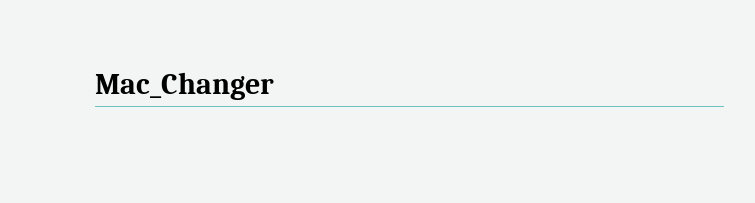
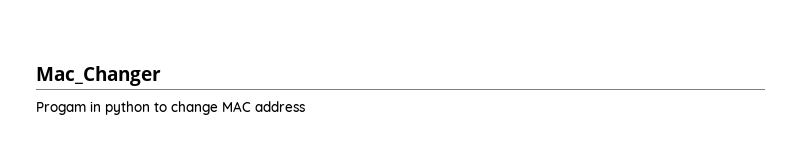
+ Progam in python to change MAC address

